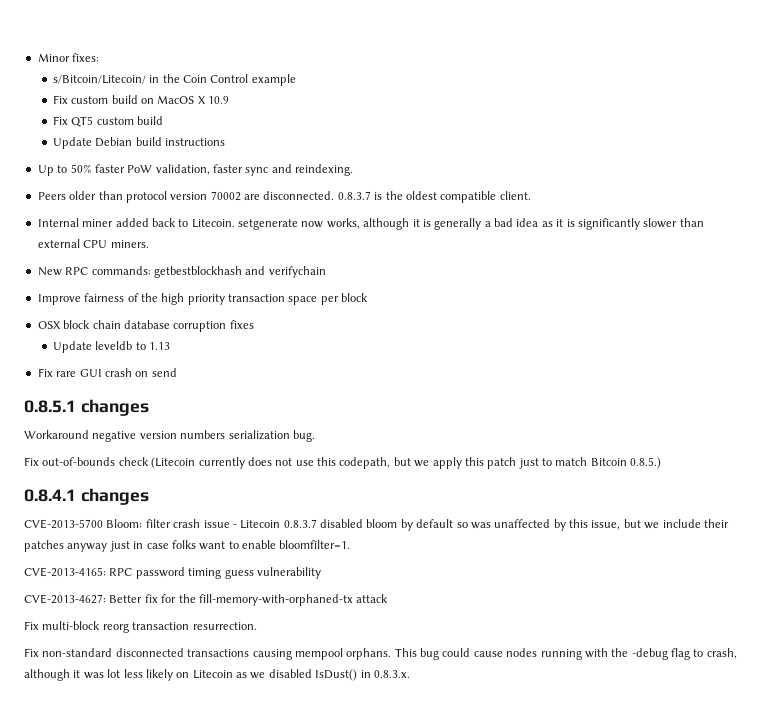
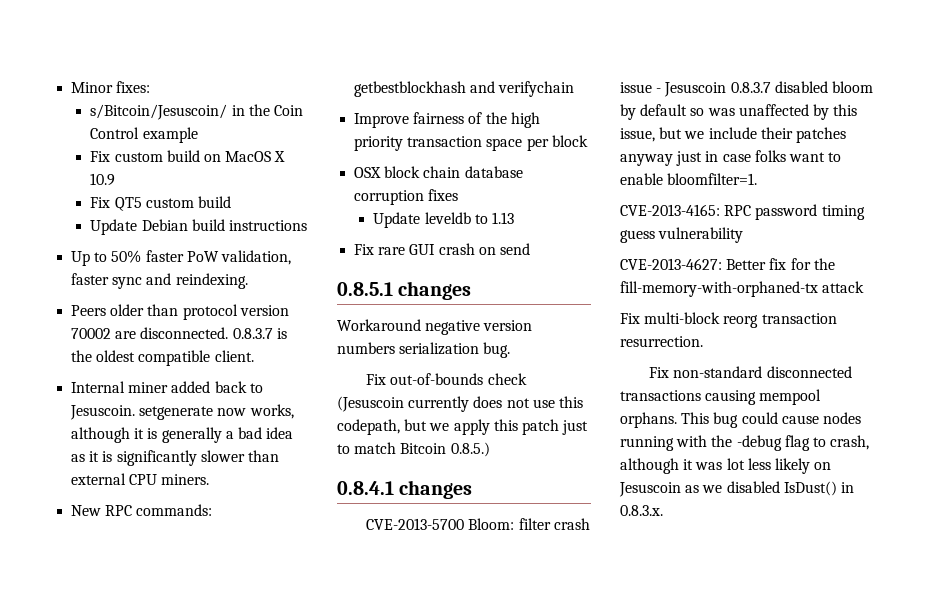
- s/Bitcoin/Litecoin/ in the Coin Control example
+ s/Bitcoin/Jesuscoin/ in the Coin Control example
- Internal miner added back to Litecoin. setgenerate now works, although it is generally a bad idea as it is significantly slower than external CPU miners.
+ Internal miner added back to Jesuscoin. setgenerate now works, although it is generally a bad idea as it is significantly slower than external CPU miners.
- Fix out-of-bounds check (Litecoin currently does not use this codepath, but we apply this patch just to match Bitcoin 0.8.5.)
+ Fix out-of-bounds check (Jesuscoin currently does not use this codepath, but we apply this patch just to match Bitcoin 0.8.5.)
- CVE-2013-5700 Bloom: filter crash issue - Litecoin 0.8.3.7 disabled bloom by default so was unaffected by this issue, but we include their patches anyway just in case folks want to enable bloomfilter=1.
+ CVE-2013-5700 Bloom: filter crash issue - Jesuscoin 0.8.3.7 disabled bloom by default so was unaffected by this issue, but we include their patches anyway just in case folks want to enable bloomfilter=1.
- This bug could cause nodes running with the -debug flag to crash, although it was lot less likely on Litecoin as we disabled IsDust() in 0.8.3.x.
+ This bug could cause nodes running with the -debug flag to crash, although it was lot less likely on Jesuscoin as we disabled IsDust() in 0.8.3.x.

